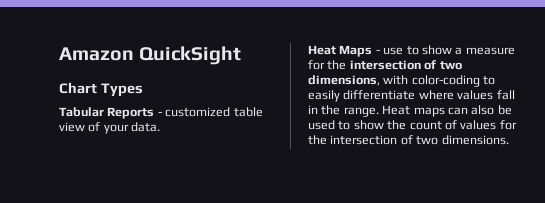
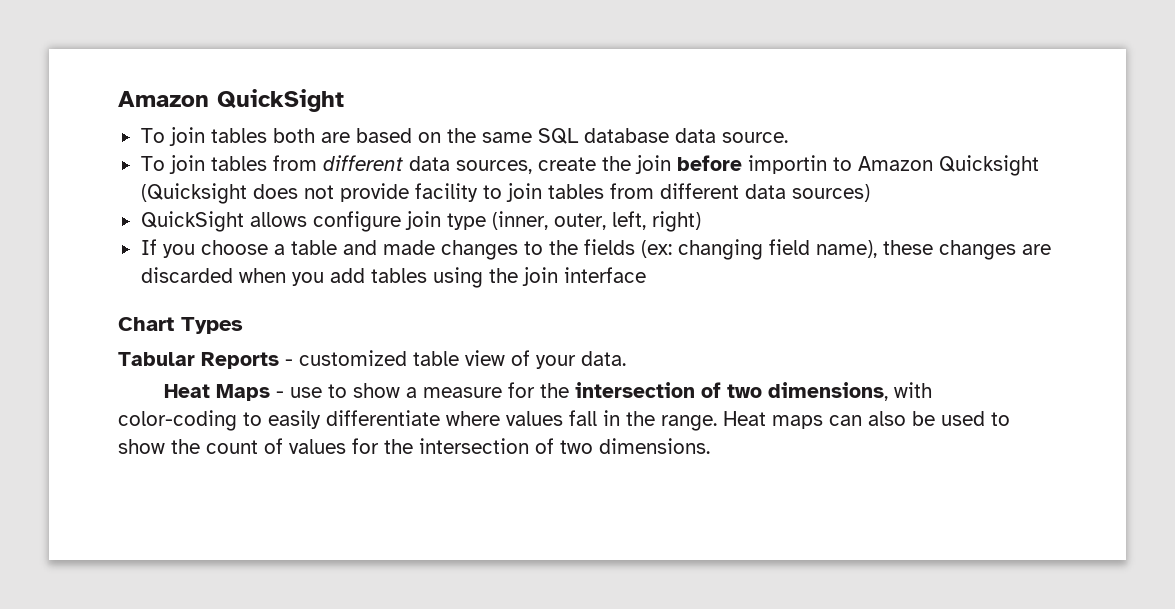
+ To join tables both are based on the same SQL database data source.
+ To join tables from different data sources, create the join before importin to Amazon Quicksight (Quicksight does not provide facility to join tables from different data sources)
+ QuickSight allows configure join type (inner, outer, left, right)
+ If you choose a table and made changes to the fields (ex: changing field name), these changes are discarded when you add tables using the join interface

